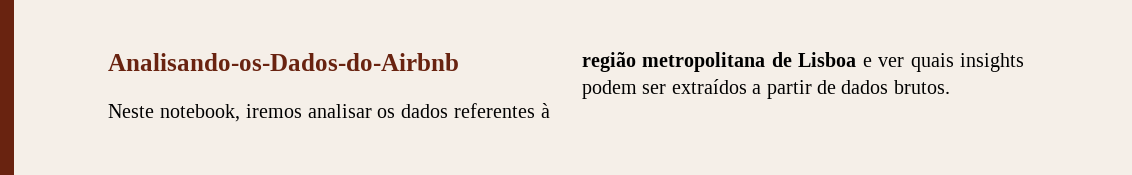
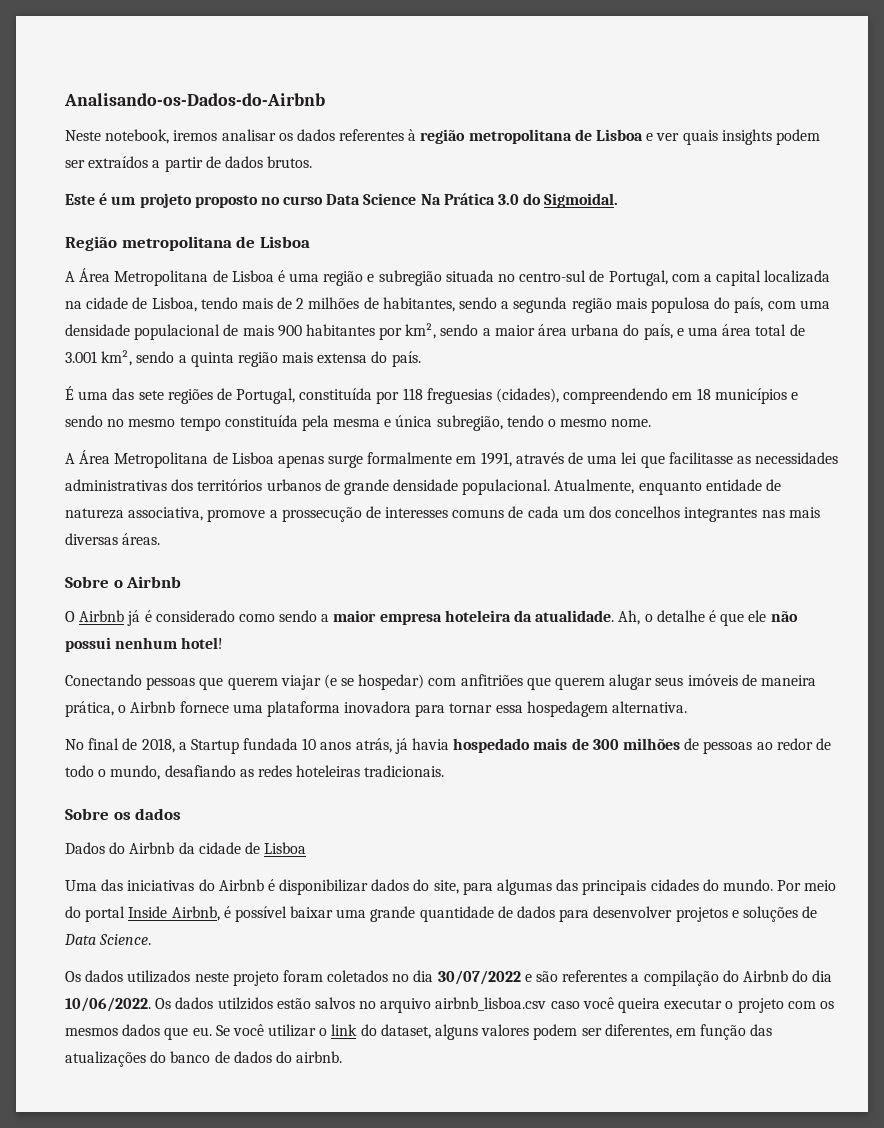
+ Este é um projeto proposto no curso Data Science Na Prática 3.0 do Sigmoidal.
+ Região metropolitana de Lisboa
+ A Área Metropolitana de Lisboa é uma região e subregião situada no centro-sul de Portugal, com a capital localizada na cidade de Lisboa, tendo mais de 2 milhões de habitantes, sendo a segunda região mais populosa do país, com uma densidade populacional de mais 900 habitantes por km², sendo a maior área urbana do país, e uma área total de 3.001 km², sendo a quinta região mais extensa do país.
+ É uma das sete regiões de Portugal, constituída por 118 freguesias (cidades), compreendendo em 18 municípios e sendo no mesmo tempo constituída pela mesma e única subregião, tendo o mesmo nome.
+ A Área Metropolitana de Lisboa apenas surge formalmente em 1991, através de uma lei que facilitasse as necessidades administrativas dos territórios urbanos de grande densidade populacional. Atualmente, enquanto entidade de natureza associativa, promove a prossecução de interesses comuns de cada um dos concelhos integrantes nas mais diversas áreas.
+ Sobre o Airbnb
+ O Airbnb já é considerado como sendo a maior empresa hoteleira da atualidade. Ah, o detalhe é que ele não possui nenhum hotel!
+ Conectando pessoas que querem viajar (e se hospedar) com anfitriões que querem alugar seus imóveis de maneira prática, o Airbnb fornece uma plataforma inovadora para tornar essa hospedagem alternativa.
+ No final de 2018, a Startup fundada 10 anos atrás, já havia hospedado mais de 300 milhões de pessoas ao redor de todo o mundo, desafiando as redes hoteleiras tradicionais.
+ Sobre os dados
+ Dados do Airbnb da cidade de Lisboa
+ Uma das iniciativas do Airbnb é disponibilizar dados do site, para algumas das principais cidades do mundo. Por meio do portal Inside Airbnb, é possível baixar uma grande quantidade de dados para desenvolver projetos e soluções de Data Science.
+ Os dados utilizados neste projeto foram coletados no dia 30/07/2022 e são referentes a compilação do Airbnb do dia 10/06/2022. Os dados utilzidos estão salvos no arquivo airbnb_lisboa.csv caso você queira executar o projeto com os mesmos dados que eu. Se você utilizar o link do dataset, alguns valores podem ser diferentes, em função das atualizações do banco de dados do airbnb.

